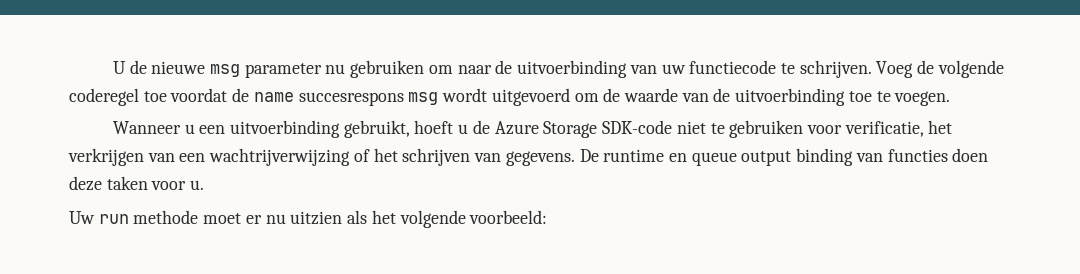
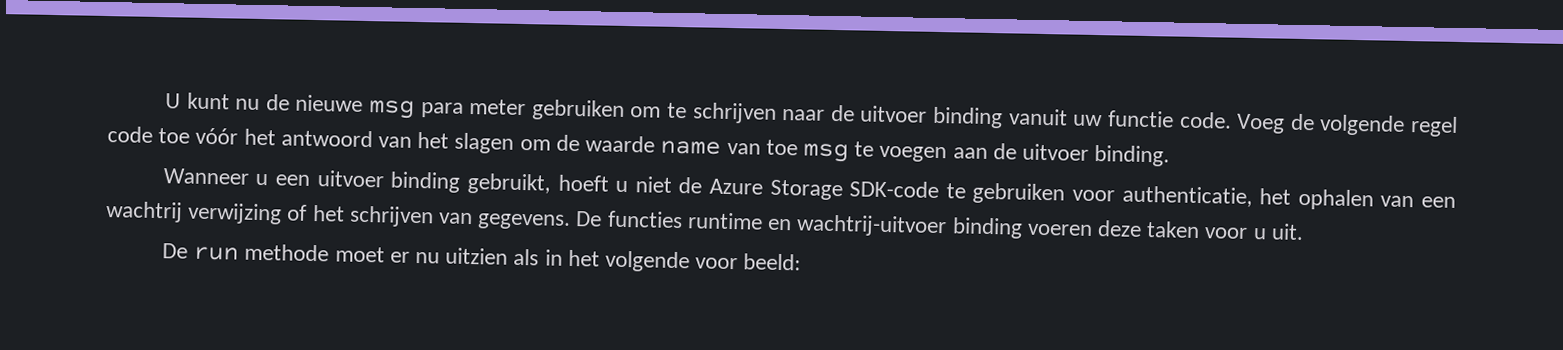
- U de nieuwe msg parameter nu gebruiken om naar de uitvoerbinding van uw functiecode te schrijven. Voeg de volgende coderegel toe voordat de name succesrespons msg wordt uitgevoerd om de waarde van de uitvoerbinding toe te voegen.
+ U kunt nu de nieuwe msg para meter gebruiken om te schrijven naar de uitvoer binding vanuit uw functie code. Voeg de volgende regel code toe vóór het antwoord van het slagen om de waarde name van toe msg te voegen aan de uitvoer binding.
- Wanneer u een uitvoerbinding gebruikt, hoeft u de Azure Storage SDK-code niet te gebruiken voor verificatie, het verkrijgen van een wachtrijverwijzing of het schrijven van gegevens.
+ Wanneer u een uitvoer binding gebruikt, hoeft u niet de Azure Storage SDK-code te gebruiken voor authenticatie, het ophalen van een wachtrij verwijzing of het schrijven van gegevens.
- De runtime en queue output binding van functies doen deze taken voor u.
- Uw run methode moet er nu uitzien als het volgende voorbeeld:
+ De functies runtime en wachtrij-uitvoer binding voeren deze taken voor u uit.
+ De run methode moet er nu uitzien als in het volgende voor beeld:

